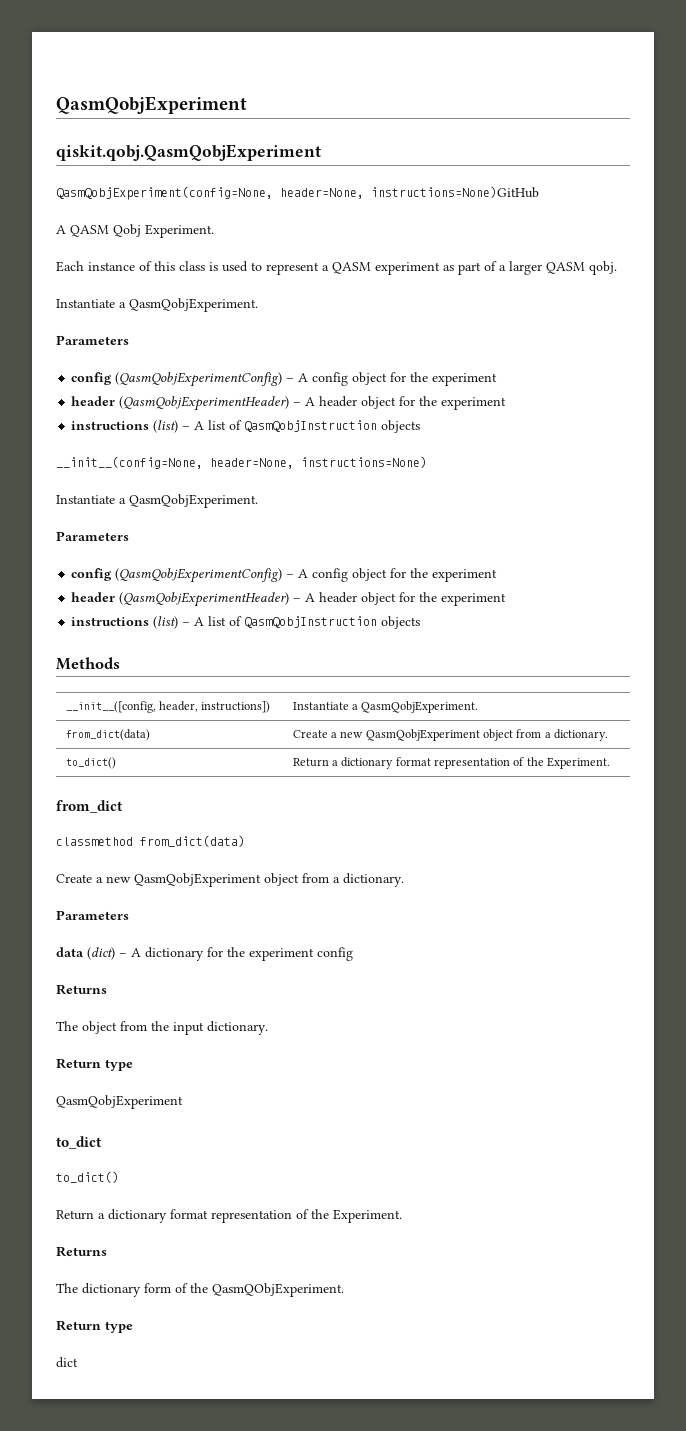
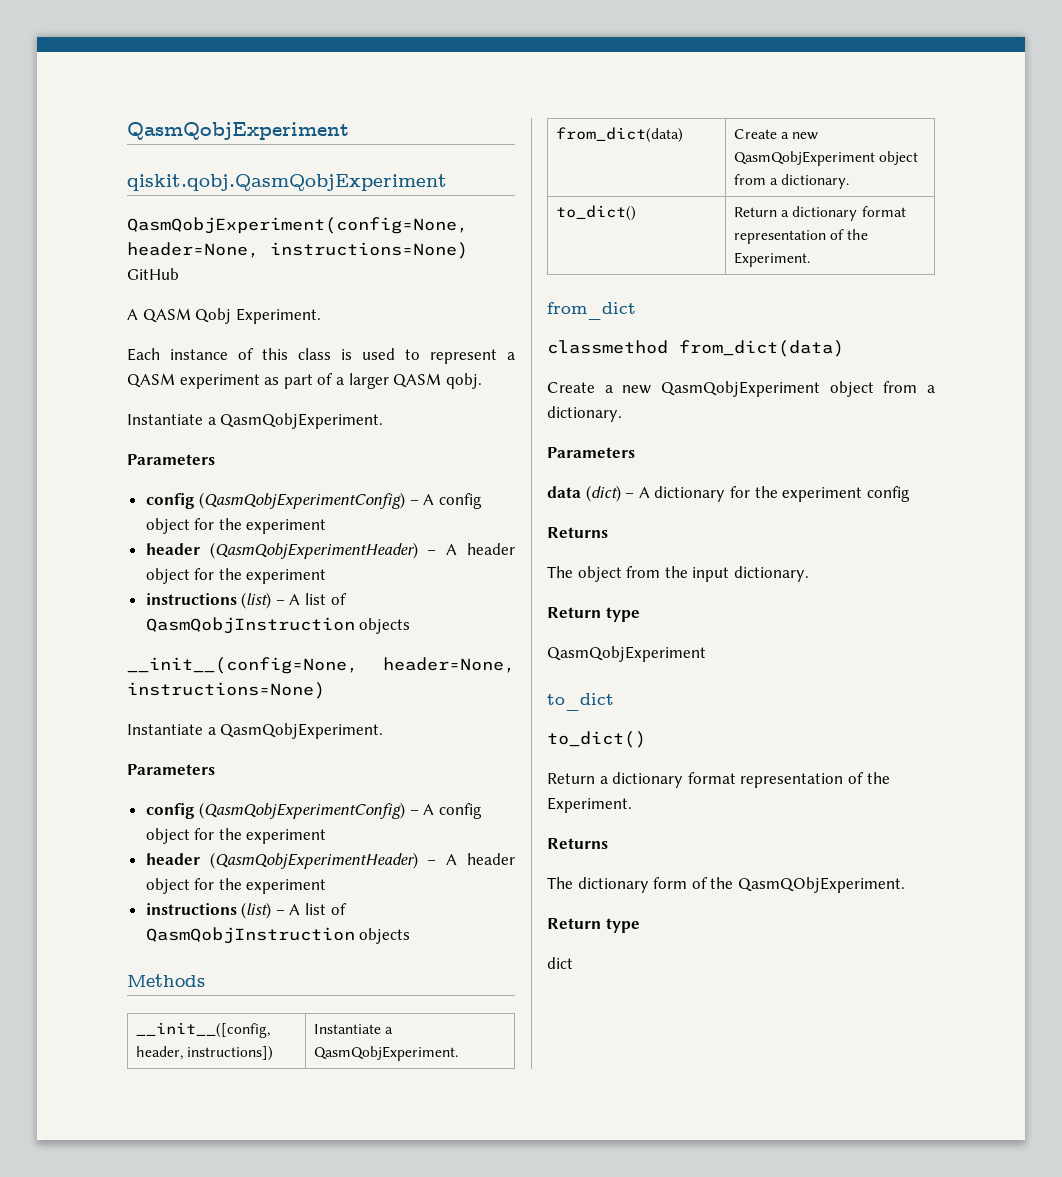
- QasmQobjExperiment(config=None, header=None, instructions=None)GitHub
+ QasmQobjExperiment(config=None, header=None, instructions=None) GitHub

